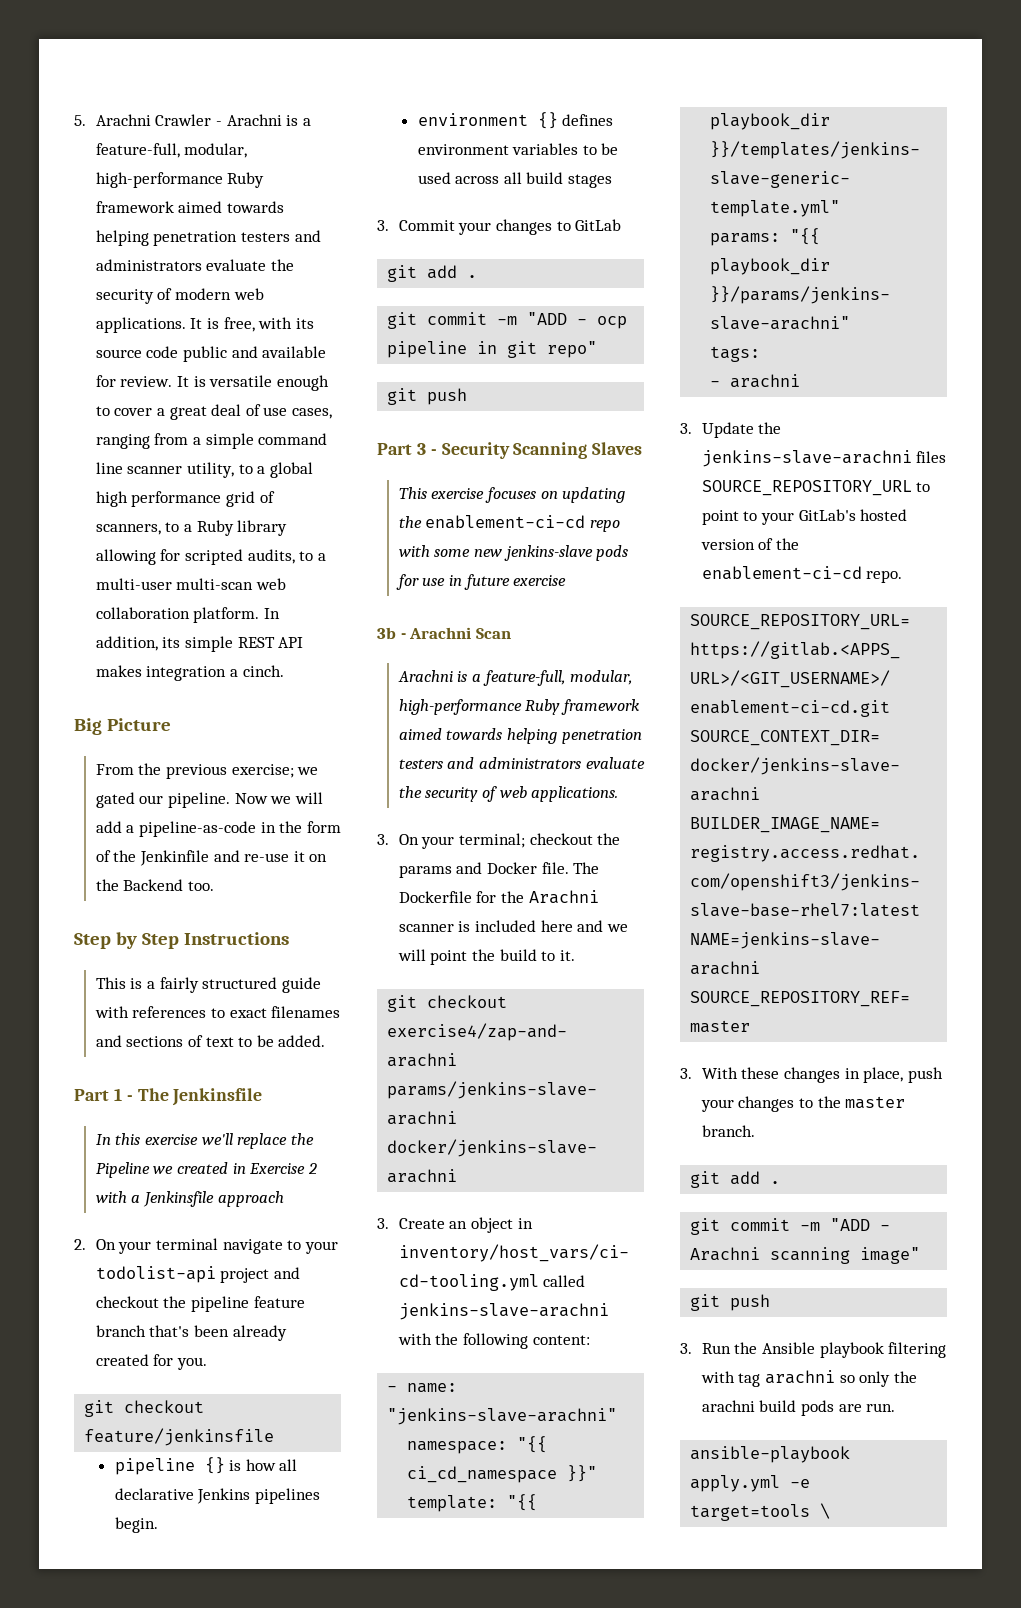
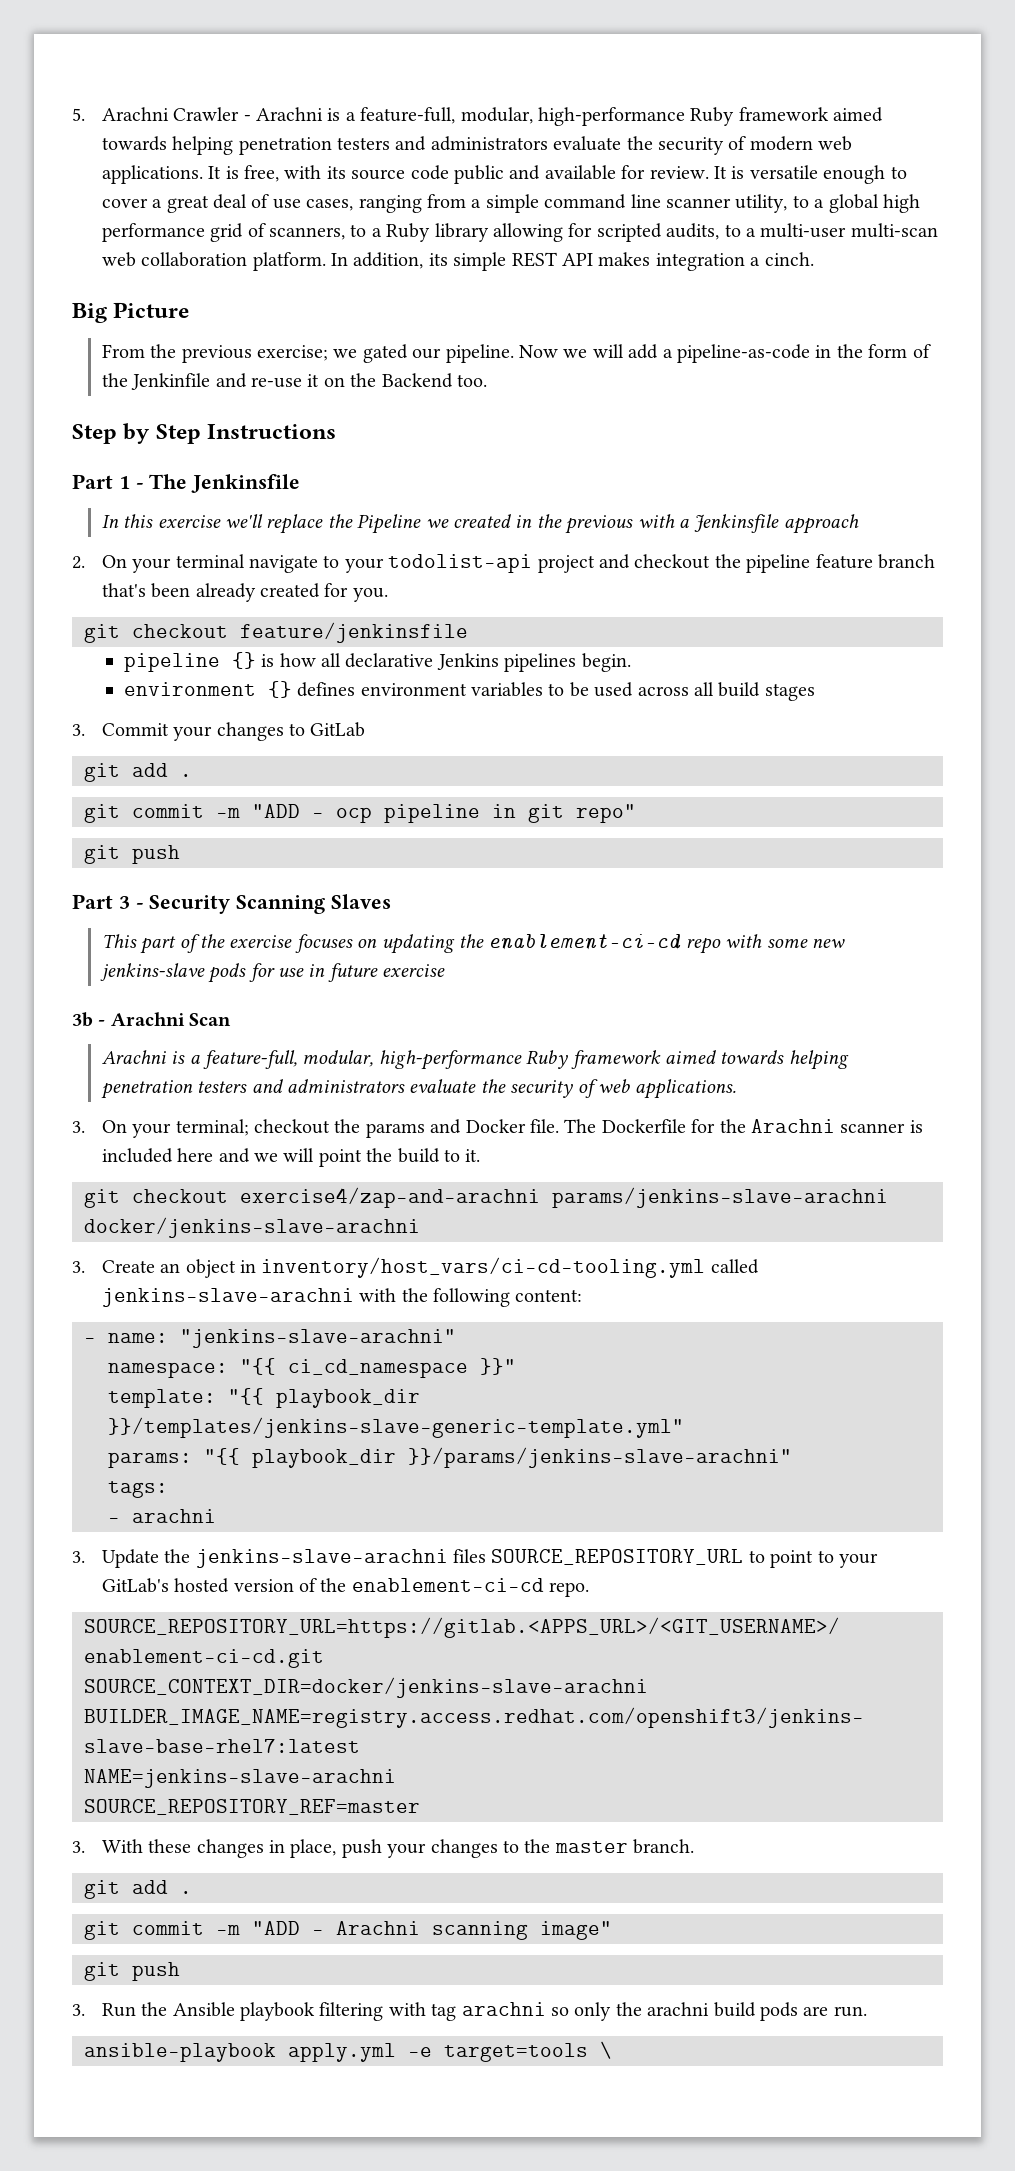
- This is a fairly structured guide with references to exact filenames and sections of text to be added.
- In this exercise we'll replace the Pipeline we created in Exercise 2 with a Jenkinsfile approach
+ In this exercise we'll replace the Pipeline we created in the previous with a Jenkinsfile approach
- This exercise focuses on updating the enablement-ci-cd repo with some new jenkins-slave pods for use in future exercise
+ This part of the exercise focuses on updating the enablement-ci-cd repo with some new jenkins-slave pods for use in future exercise

